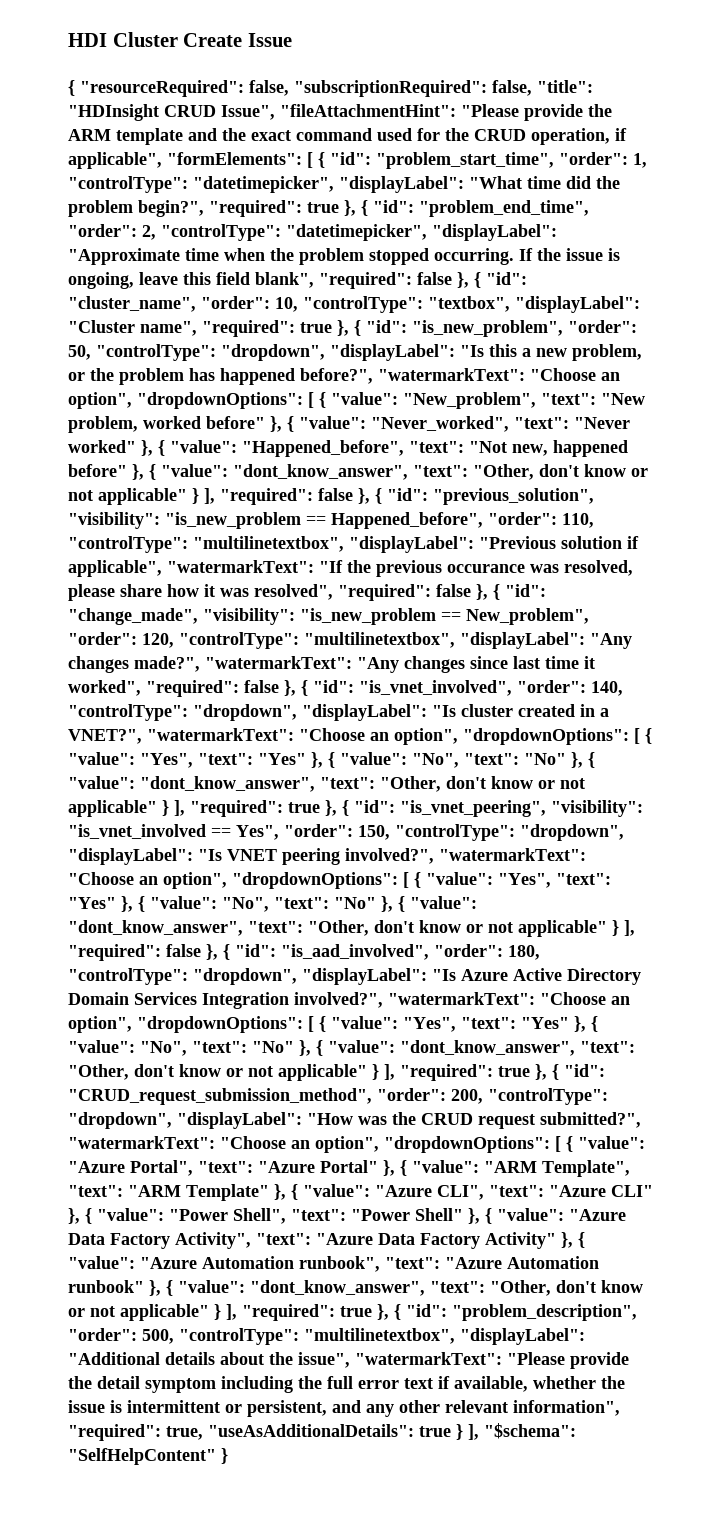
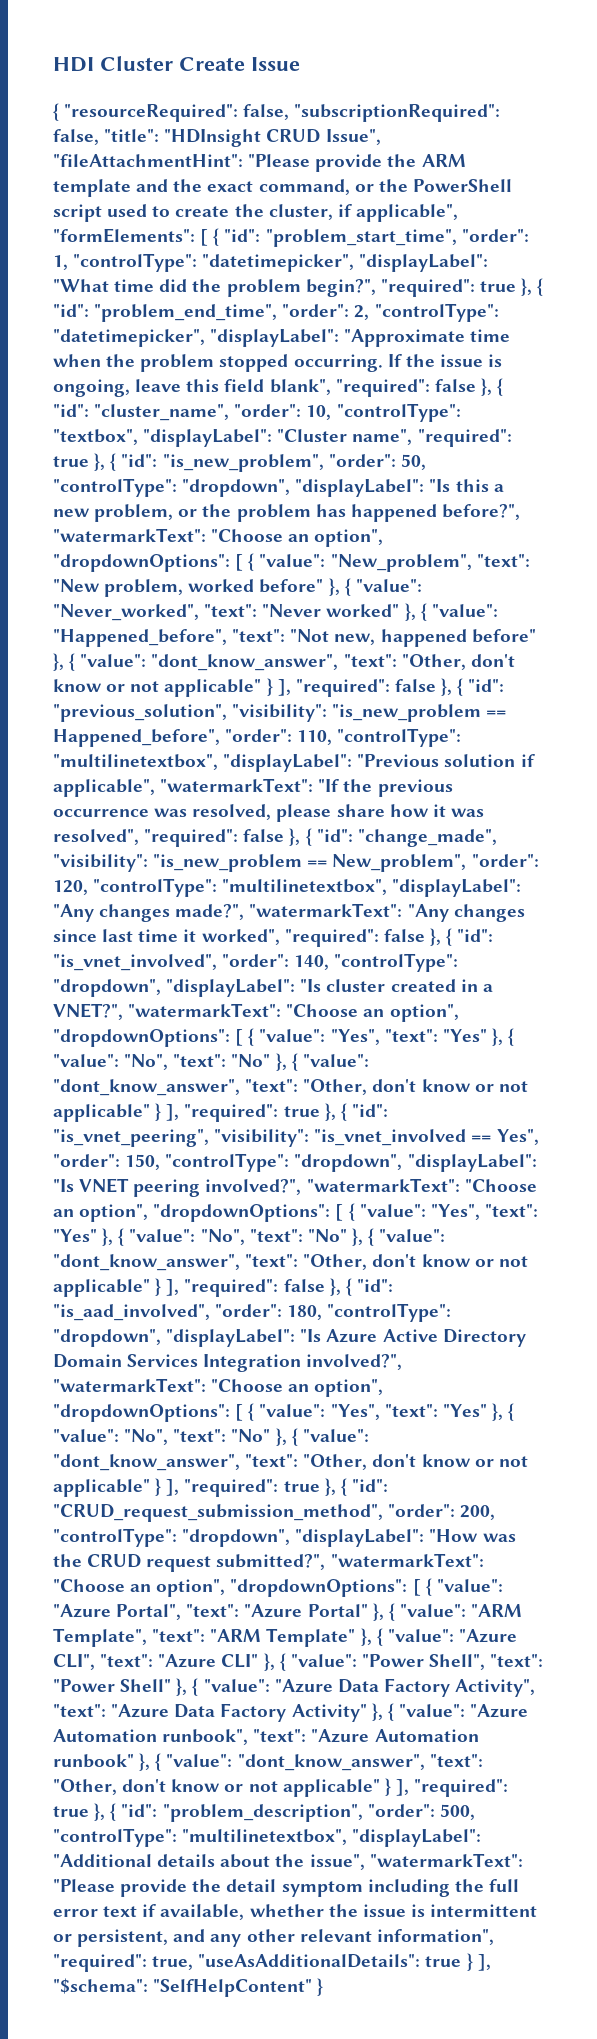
- { "resourceRequired": false, "subscriptionRequired": false, "title": "HDInsight CRUD Issue", "fileAttachmentHint": "Please provide the ARM template and the exact command used for the CRUD operation, if applicable", "formElements": [ { "id": "problem_start_time", "order": 1, "controlType": "datetimepicker", "displayLabel": "What time did the problem begin?", "required": true }, { "id": "problem_end_time", "order": 2, "controlType": "datetimepicker", "displayLabel": "Approximate time when the problem stopped occurring.
+ { "resourceRequired": false, "subscriptionRequired": false, "title": "HDInsight CRUD Issue", "fileAttachmentHint": "Please provide the ARM template and the exact command, or the PowerShell script used to create the cluster, if applicable", "formElements": [ { "id": "problem_start_time", "order": 1, "controlType": "datetimepicker", "displayLabel": "What time did the problem begin?", "required": true }, { "id": "problem_end_time", "order": 2, "controlType": "datetimepicker", "displayLabel": "Approximate time when the problem stopped occurring.
- "If the previous occurance was resolved, please share how it was resolved", "required":
+ "If the previous occurrence was resolved, please share how it was resolved", "required":

